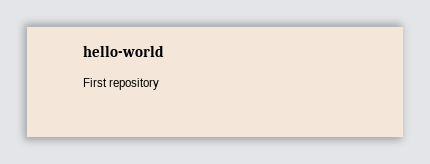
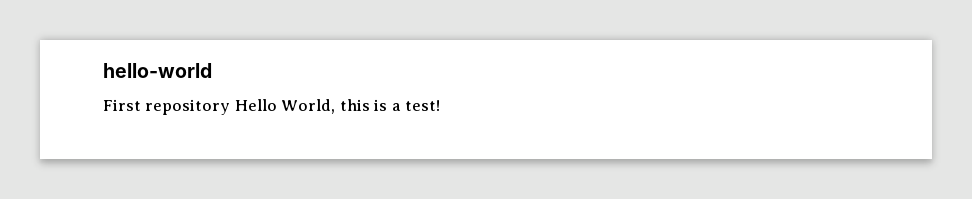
- First repository
+ First repository Hello World, this is a test!

